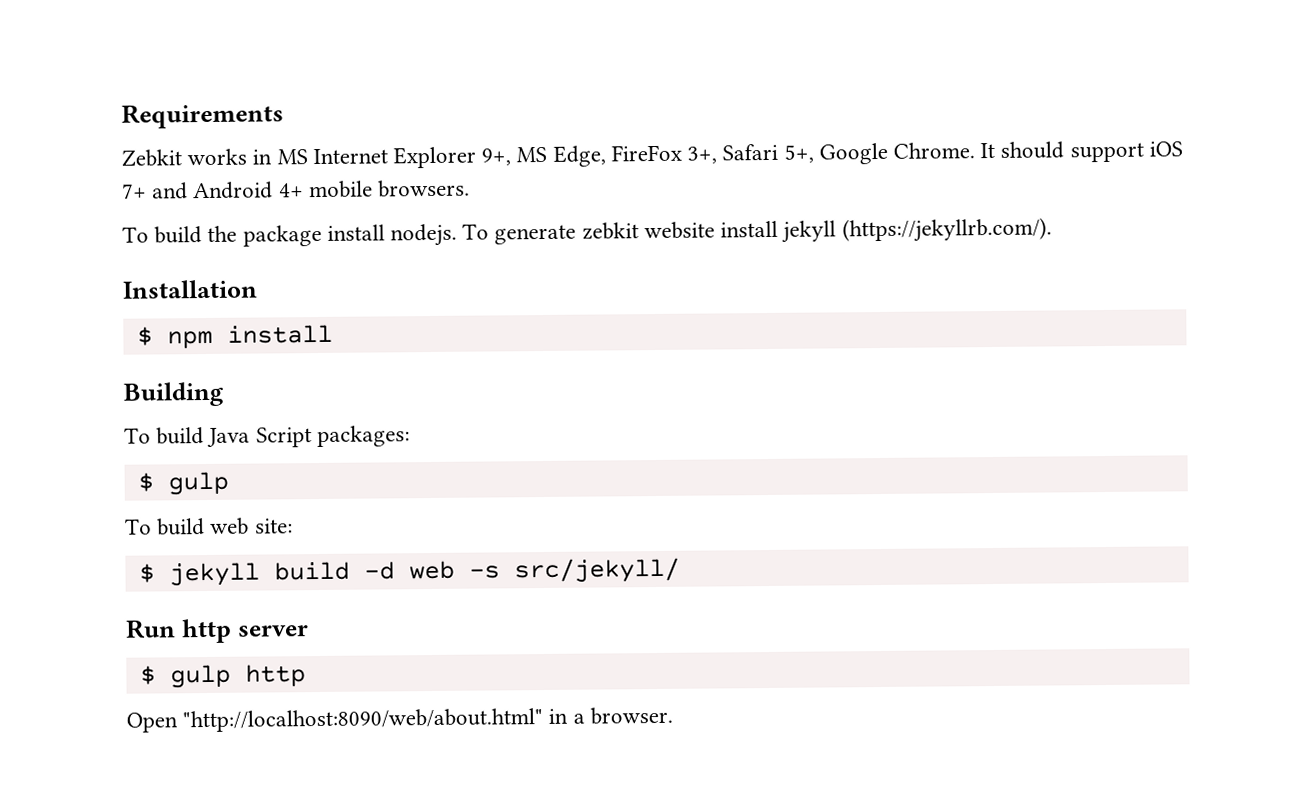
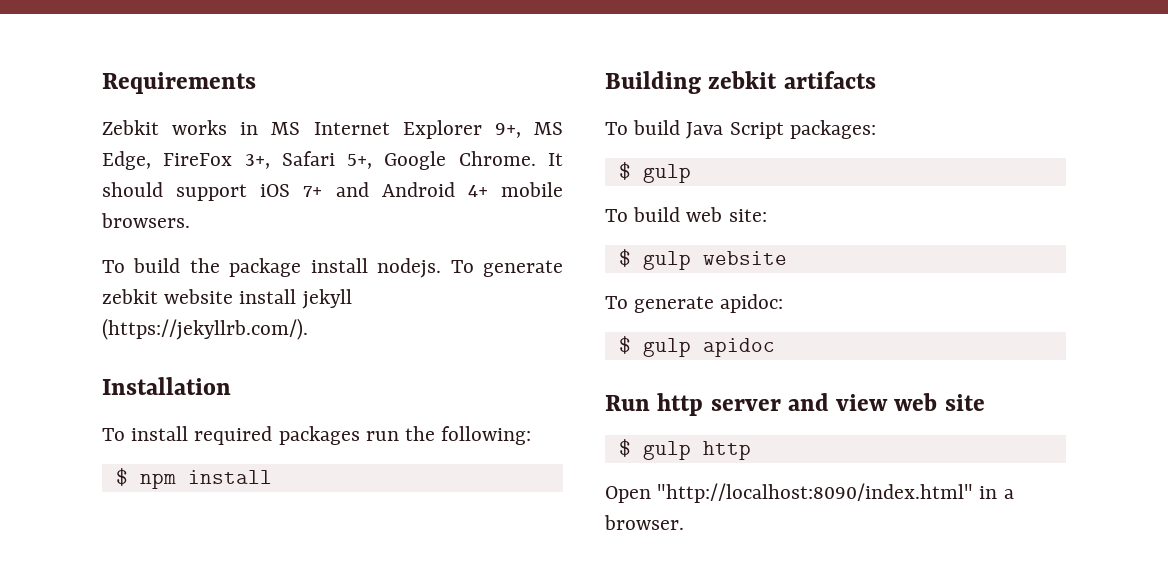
+ To install required packages run the following:
- Building
+ Building zebkit artifacts
- $ jekyll build -d web -s src/jekyll/
+ $ gulp website
+ To generate apidoc:
+ $ gulp apidoc
- Run http server
+ Run http server and view web site
- Open "http://localhost:8090/web/about.html" in a browser.
+ Open "http://localhost:8090/index.html" in a browser.

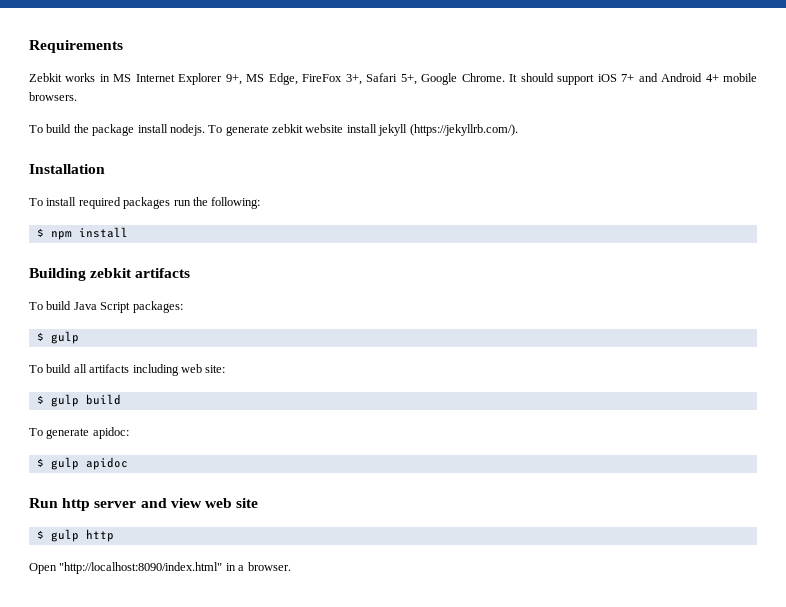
- To build web site:
+ To build all artifacts including web site:
- $ gulp website
+ $ gulp build

